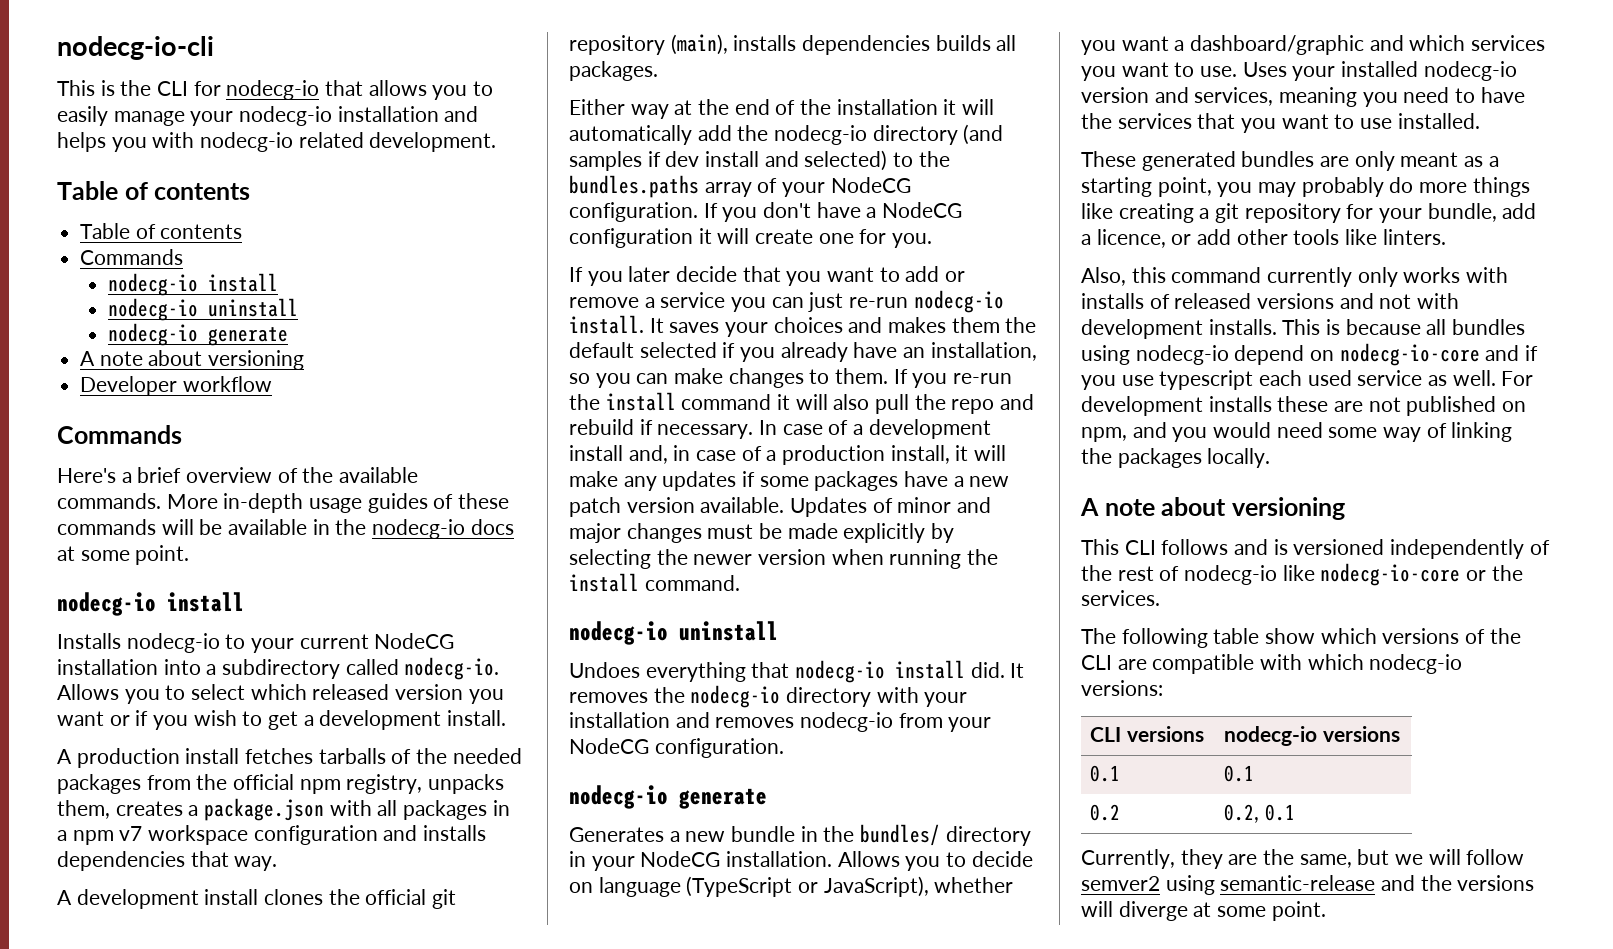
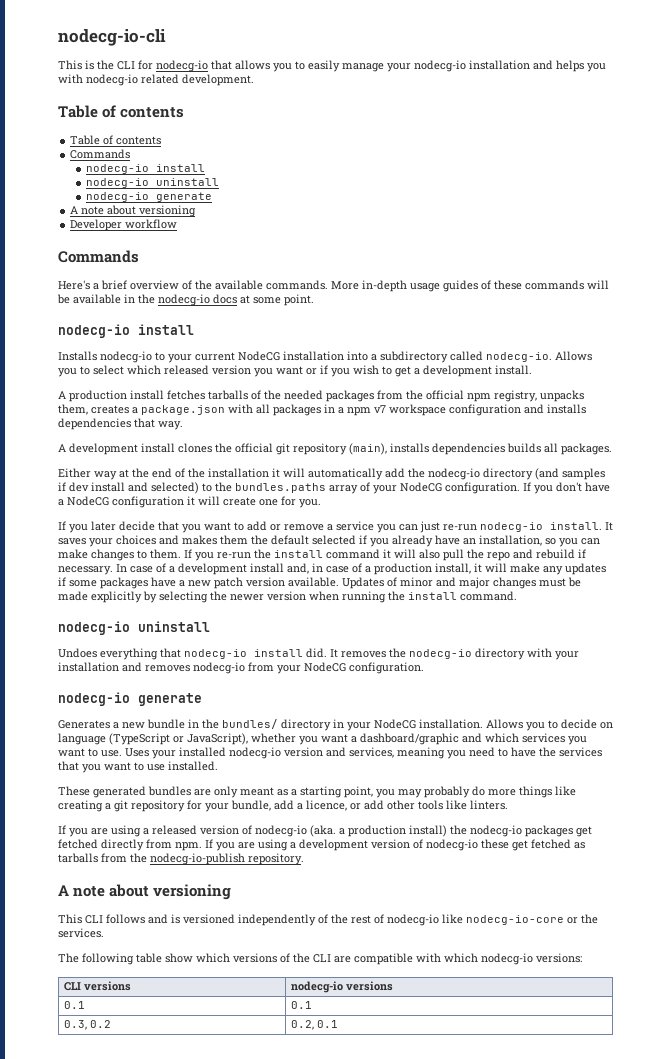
- Also, this command currently only works with installs of released versions and not with development installs. This is because all bundles using nodecg-io depend on nodecg-io-core and if you use typescript each used service as well. For development installs these are not published on npm, and you would need some way of linking the packages locally.
+ If you are using a released version of nodecg-io (aka. a production install) the nodecg-io packages get fetched directly from npm. If you are using a development version of nodecg-io these get fetched as tarballs from the nodecg-io-publish repository.
- 0.2 | 0.2, 0.1
+ 0.3, 0.2 | 0.2, 0.1
- Currently, they are the same, but we will follow semver2 using semantic-release and the versions will diverge at some point.

